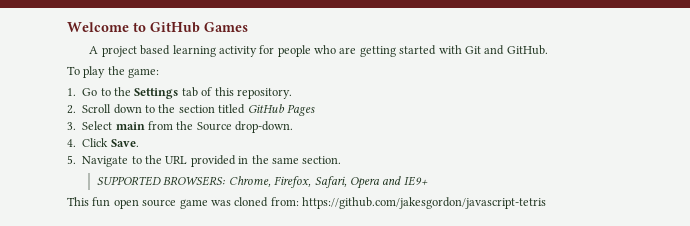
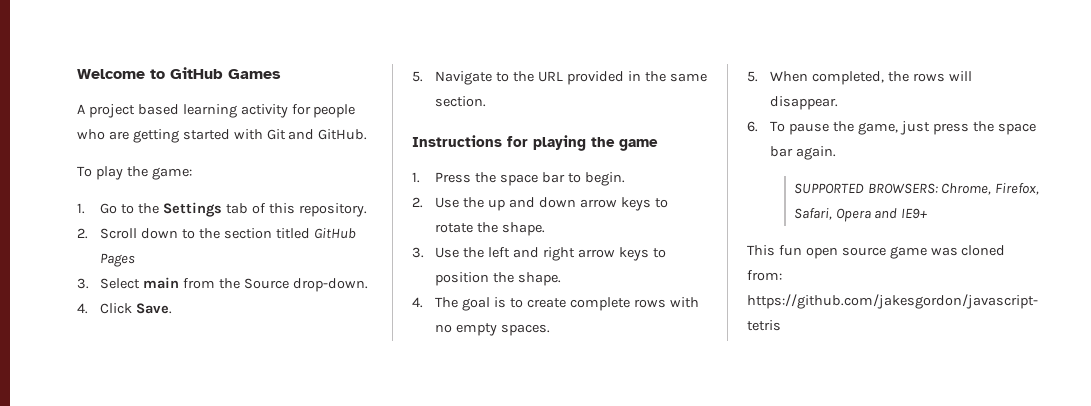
+ Instructions for playing the game
+ 1. Press the space bar to begin.
+ 2. Use the up and down arrow keys to rotate the shape.
+ 3. Use the left and right arrow keys to position the shape.
+ 4. The goal is to create complete rows with no empty spaces.
+ 5. When completed, the rows will disappear.
+ 6. To pause the game, just press the space bar again.

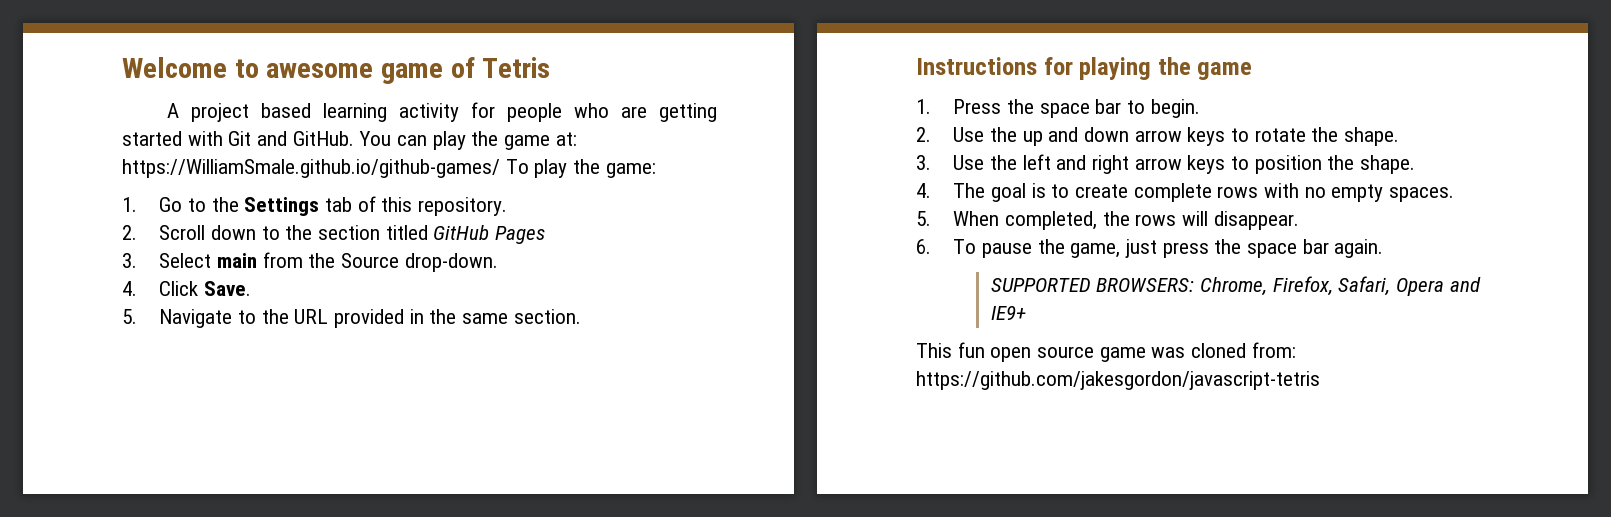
- Welcome to GitHub Games
+ Welcome to awesome game of Tetris
- A project based learning activity for people who are getting started with Git and GitHub.
- To play the game:
+ A project based learning activity for people who are getting started with Git and GitHub. You can play the game at: https://WilliamSmale.github.io/github-games/ To play the game:

